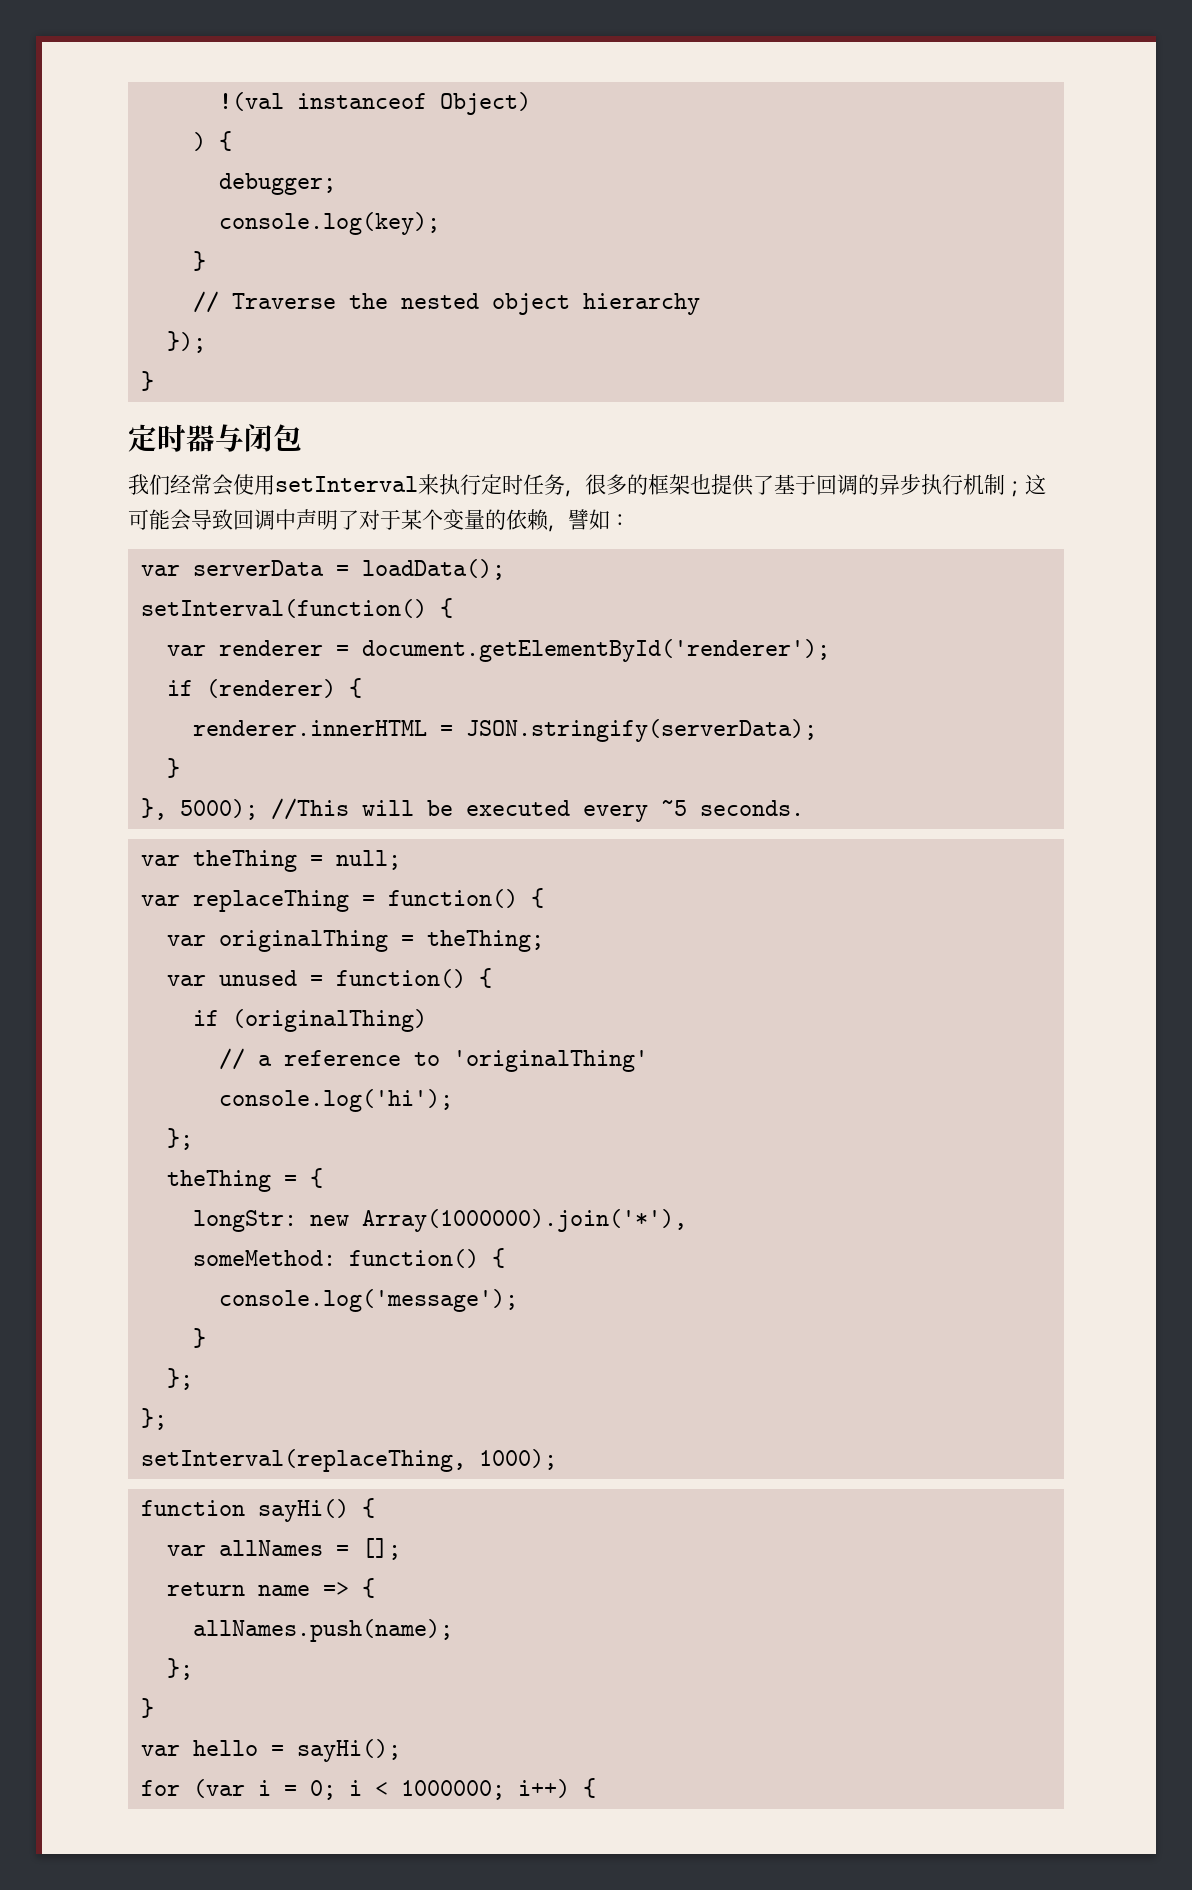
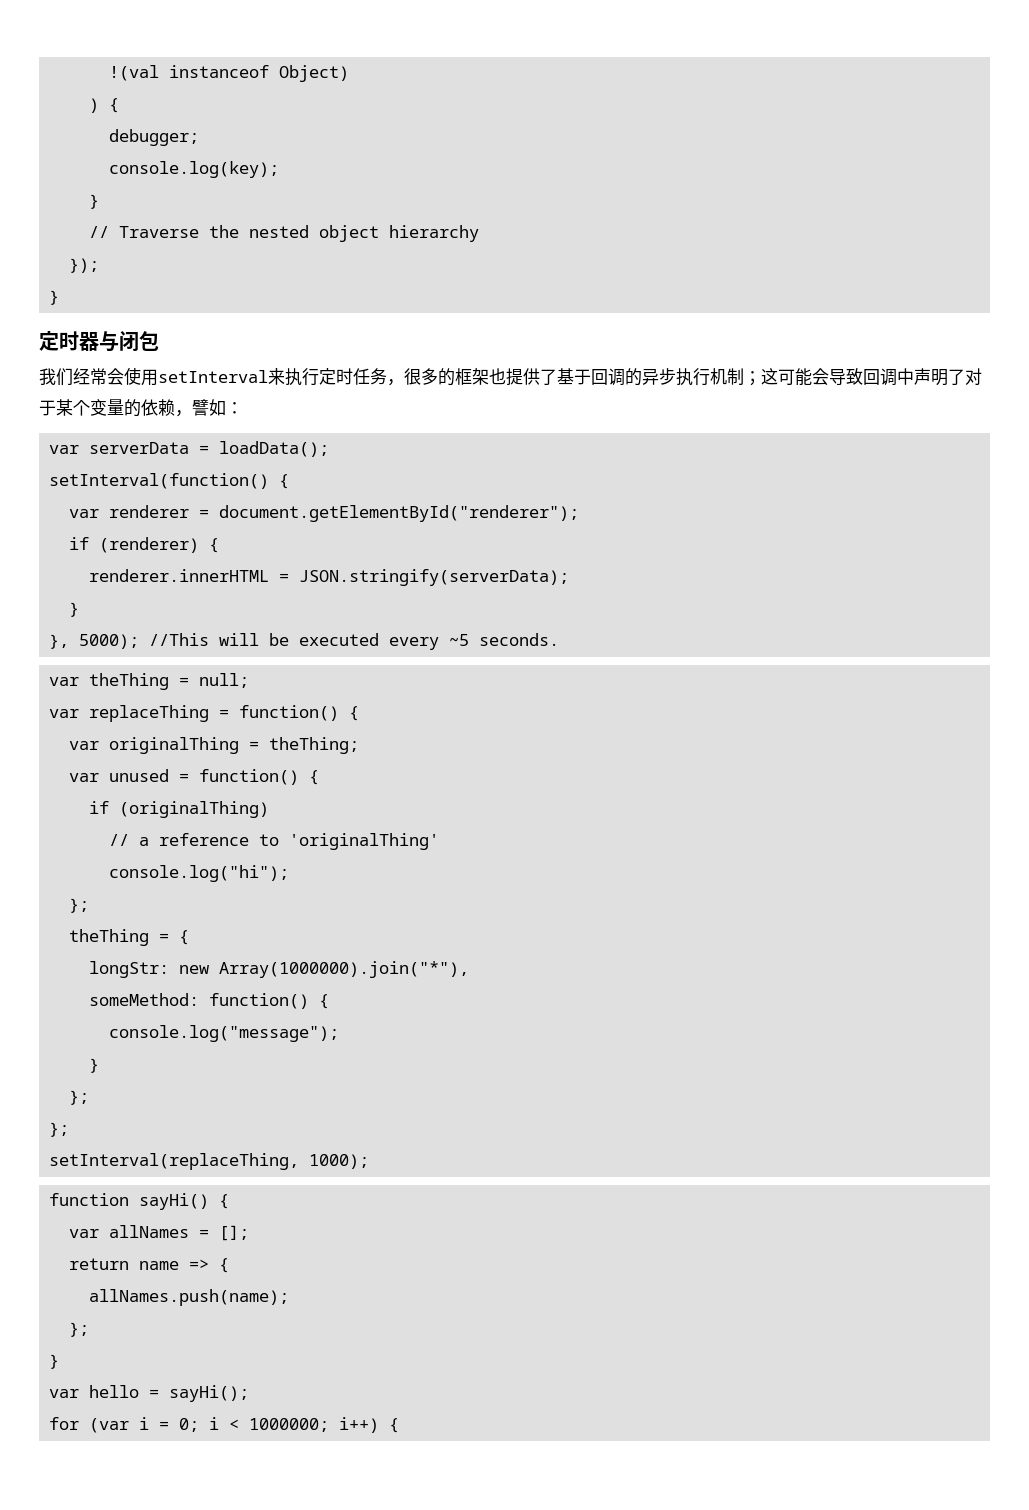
- var renderer = document.getElementById('renderer');
+ var renderer = document.getElementById("renderer");
- console.log('hi');
+ console.log("hi");
- longStr: new Array(1000000).join('*'),
+ longStr: new Array(1000000).join("*"),
- console.log('message');
+ console.log("message");

